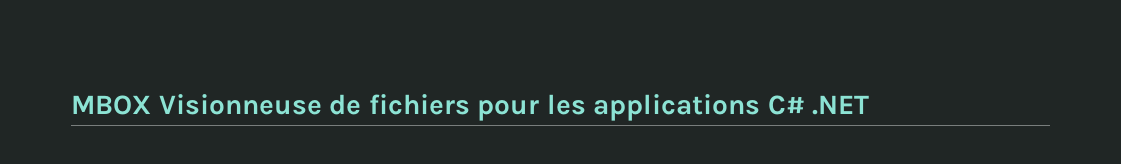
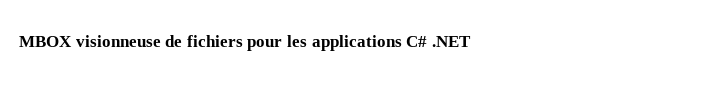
- MBOX Visionneuse de fichiers pour les applications C# .NET
+ MBOX visionneuse de fichiers pour les applications C# .NET

